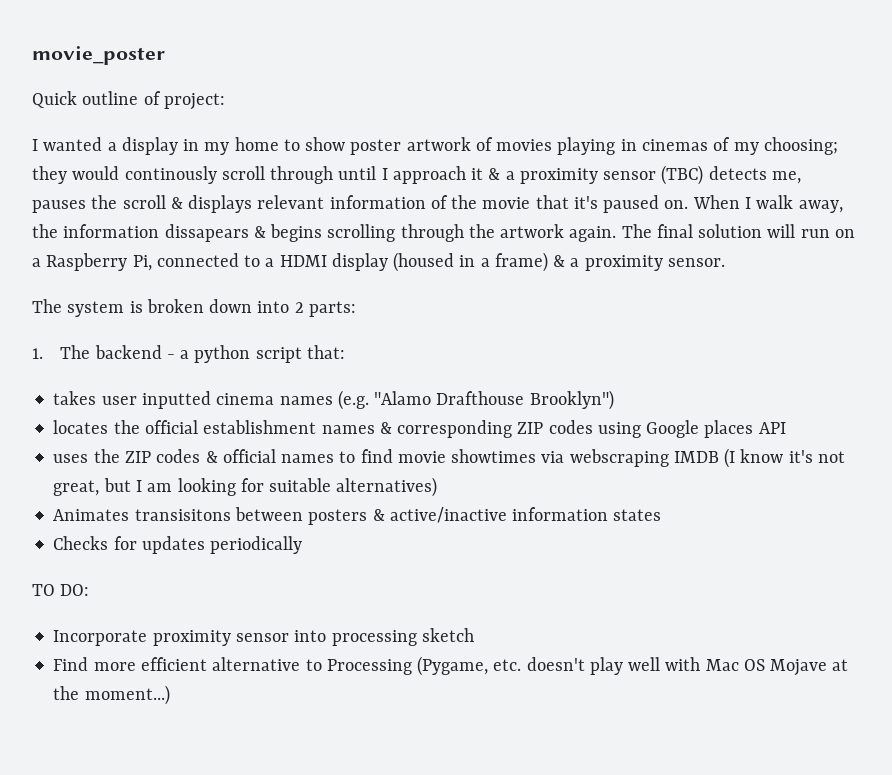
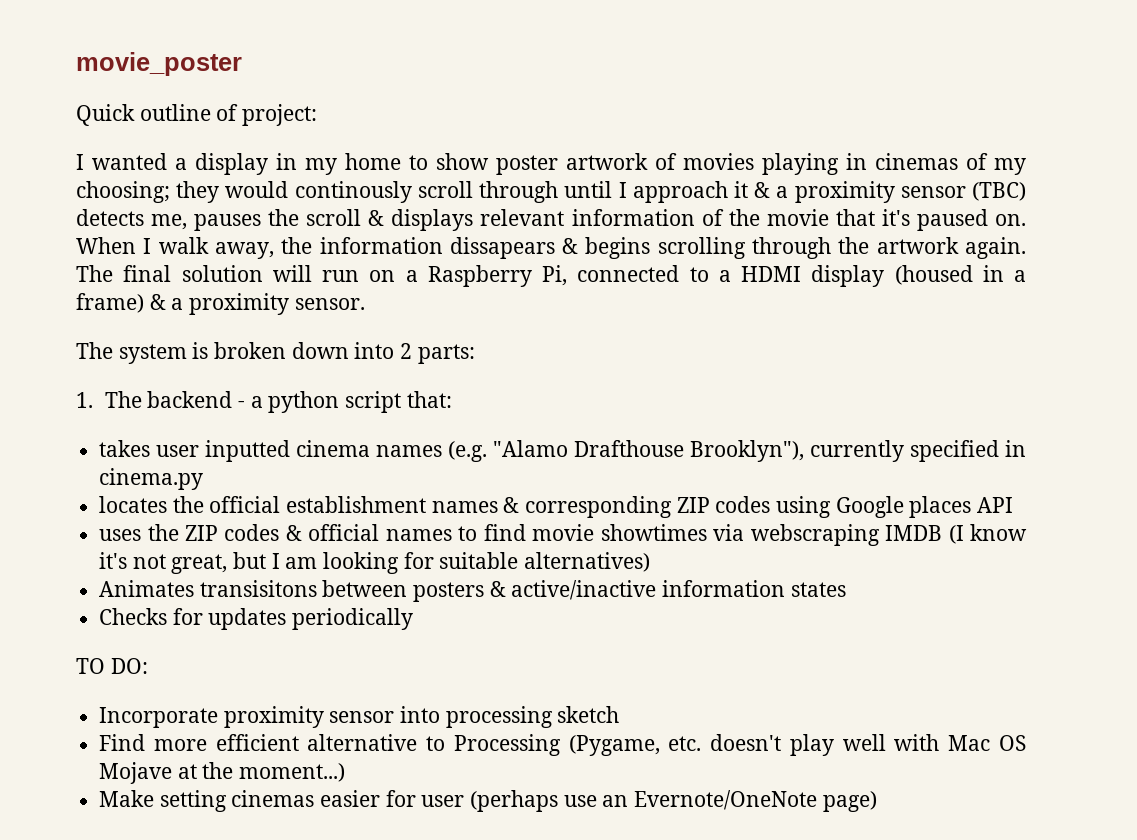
- takes user inputted cinema names (e.g. "Alamo Drafthouse Brooklyn")
+ takes user inputted cinema names (e.g. "Alamo Drafthouse Brooklyn"), currently specified in cinema.py
+ Make setting cinemas easier for user (perhaps use an Evernote/OneNote page)

